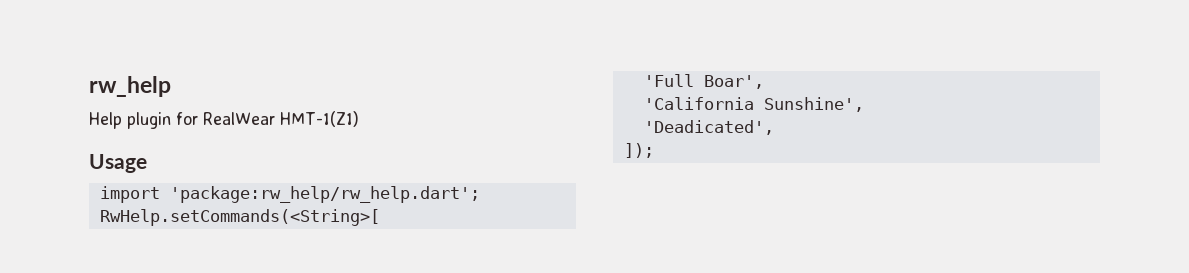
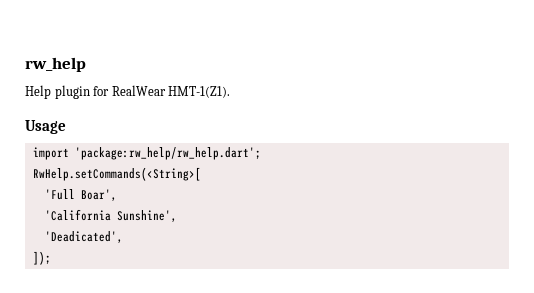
- Help plugin for RealWear HMT-1(Z1)
+ Help plugin for RealWear HMT-1(Z1).

